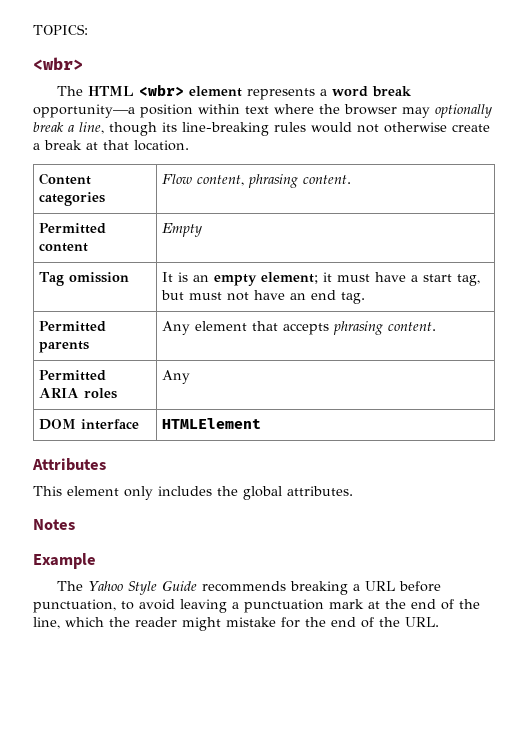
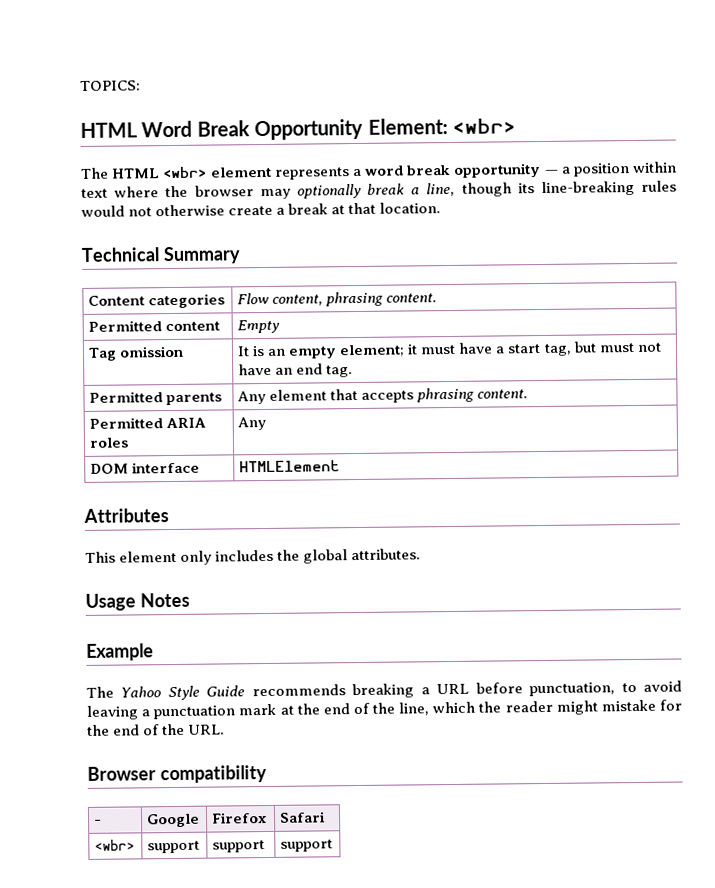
  TOPICS:
- <wbr>
+ HTML Word Break Opportunity Element: <wbr>
- The HTML <wbr> element represents a word break opportunity—a position within text where the browser may optionally break a line, though its line-breaking rules would not otherwise create a break at that location.
+ The HTML <wbr> element represents a word break opportunity — a position within text where the browser may optionally break a line, though its line-breaking rules would not otherwise create a break at that location.
+ Technical Summary
- Notes
+ Usage Notes
+ Browser compatibility
+ - | Google | Firefox | Safari
+ <wbr> | support | support | support

